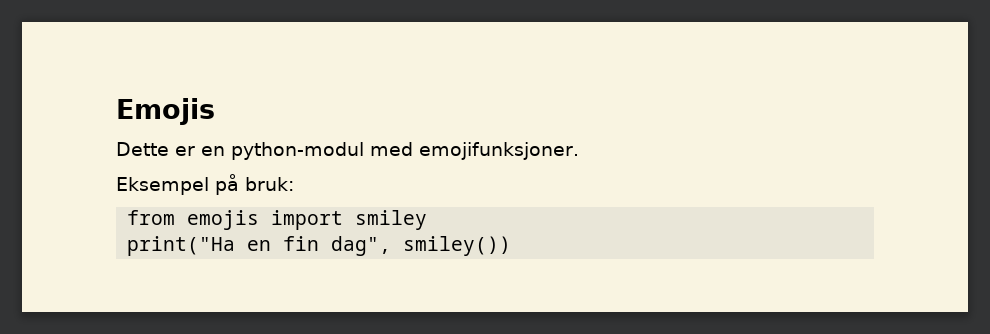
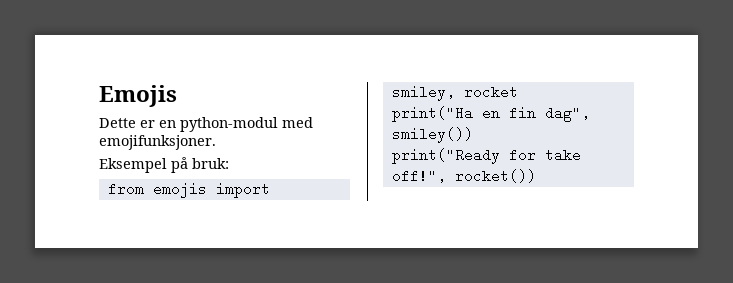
- from emojis import smiley
+ from emojis import smiley, rocket
+ print("Ready for take off!", rocket())

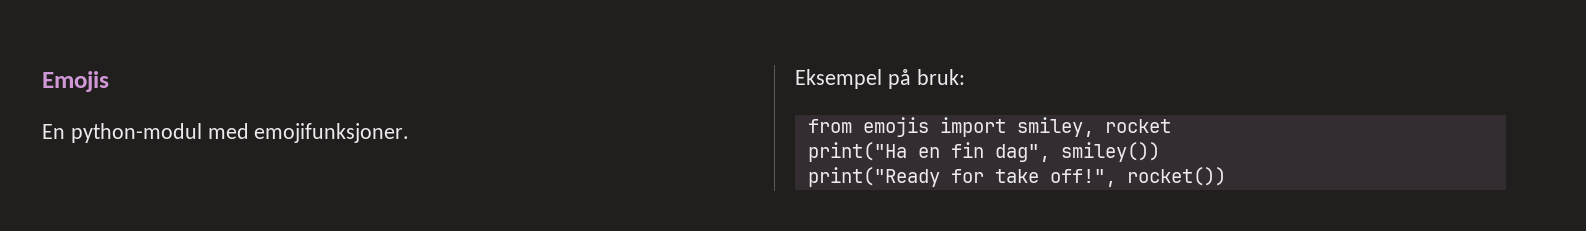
- Dette er en python-modul med emojifunksjoner.
+ En python-modul med emojifunksjoner.

